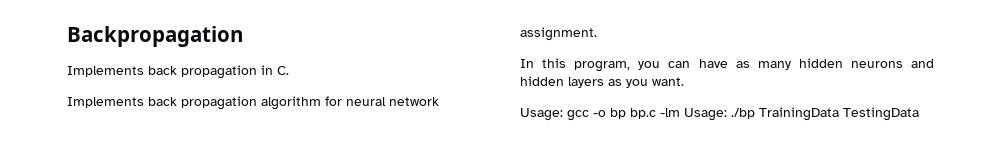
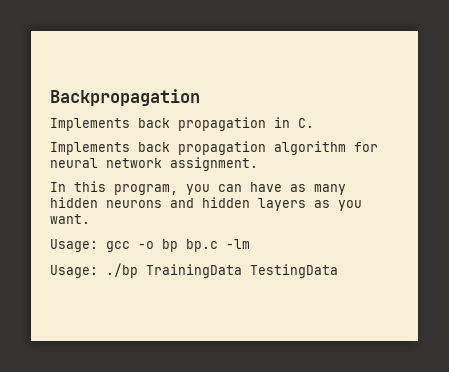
- Usage: gcc -o bp bp.c -lm Usage: ./bp TrainingData TestingData
+ Usage: gcc -o bp bp.c -lm
+ Usage: ./bp TrainingData TestingData

